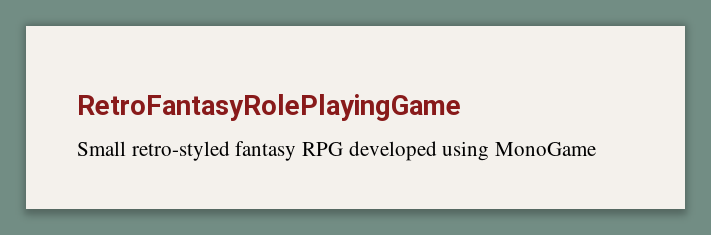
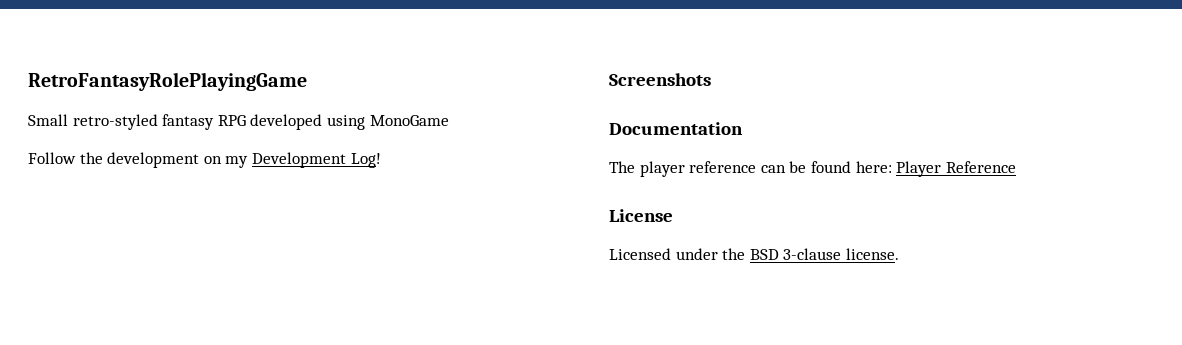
+ Follow the development on my Development Log!
+ Screenshots
+ Documentation
+ The player reference can be found here: Player Reference
+ License
+ Licensed under the BSD 3-clause license.

